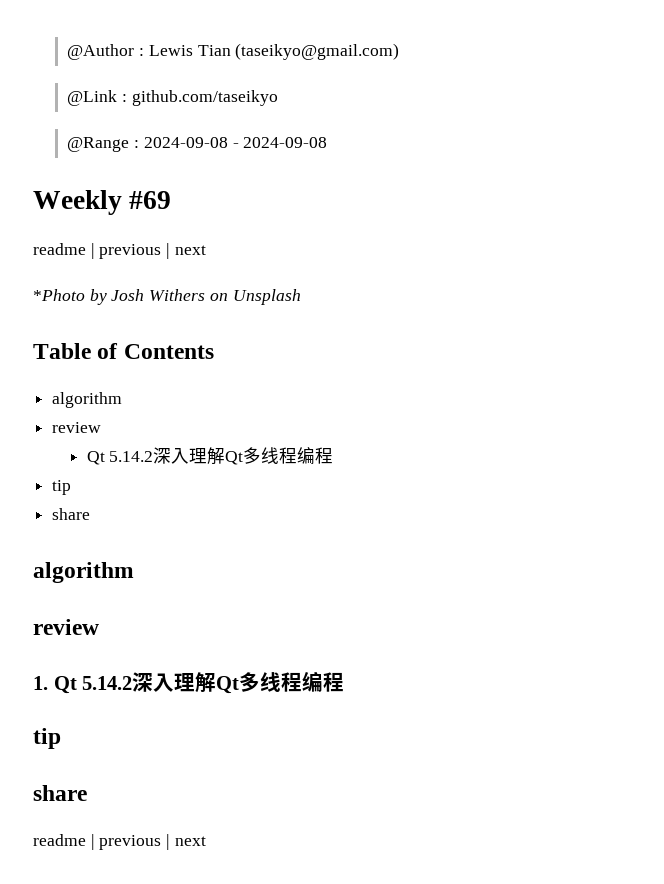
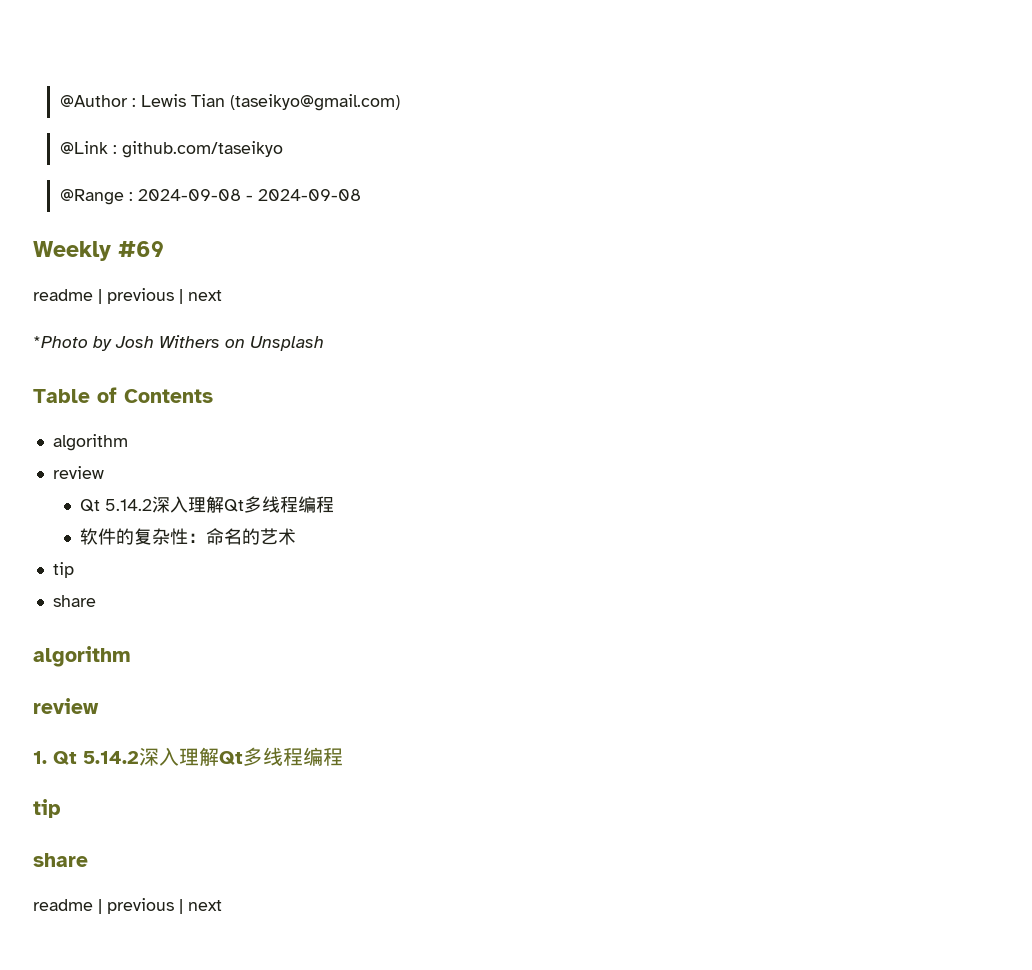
+ 软件的复杂性：命名的艺术

